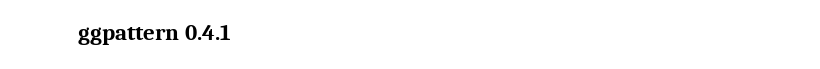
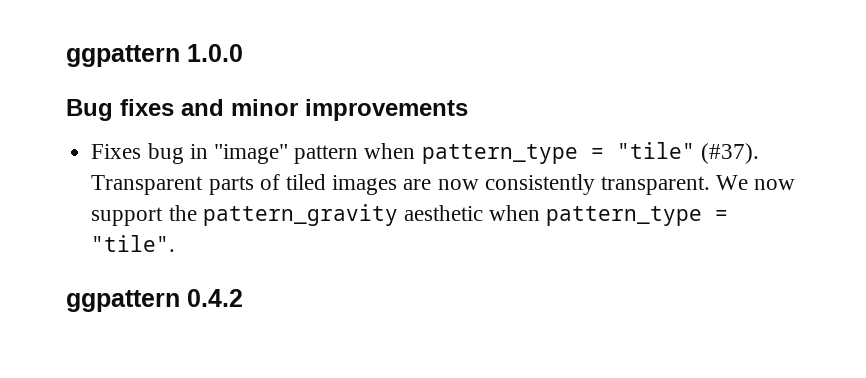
- ggpattern 0.4.1
+ ggpattern 1.0.0
+ Bug fixes and minor improvements
+ Fixes bug in "image" pattern when pattern_type = "tile" (#37). Transparent parts of tiled images are now consistently transparent. We now support the pattern_gravity aesthetic when pattern_type = "tile".
+ ggpattern 0.4.2

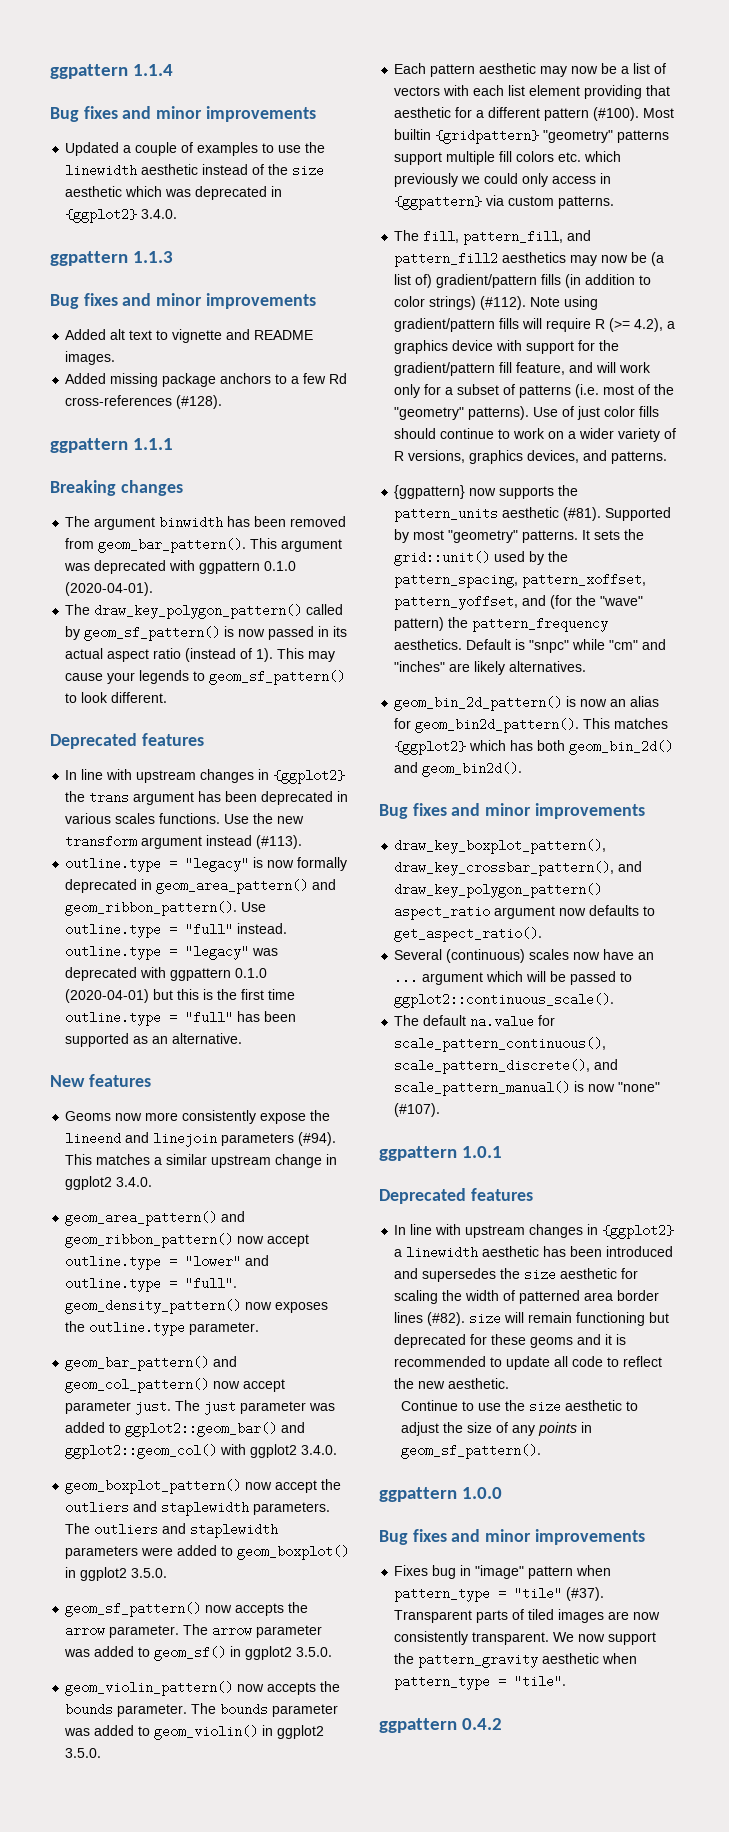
+ ggpattern 1.1.4
+ Bug fixes and minor improvements
+ Updated a couple of examples to use the linewidth aesthetic instead of the size aesthetic which was deprecated in {ggplot2} 3.4.0.
+ ggpattern 1.1.3
+ Bug fixes and minor improvements
+ Added alt text to vignette and README images.
+ Added missing package anchors to a few Rd cross-references (#128).
+ ggpattern 1.1.1
+ Breaking changes
+ The argument binwidth has been removed from geom_bar_pattern(). This argument was deprecated with ggpattern 0.1.0 (2020-04-01).
+ The draw_key_polygon_pattern() called by geom_sf_pattern() is now passed in its actual aspect ratio (instead of 1). This may cause your legends to geom_sf_pattern() to look different.
+ Deprecated features
+ In line with upstream changes in {ggplot2} the trans argument has been deprecated in various scales functions. Use the new transform argument instead (#113).
+ outline.type = "legacy" is now formally deprecated in geom_area_pattern() and geom_ribbon_pattern(). Use outline.type = "full" instead. outline.type = "legacy" was deprecated with ggpattern 0.1.0 (2020-04-01) but this is the first time outline.type = "full" has been supported as an alternative.
+ New features
+ Geoms now more consistently expose the lineend and linejoin parameters (#94). This matches a similar upstream change in ggplot2 3.4.0.
+ geom_area_pattern() and geom_ribbon_pattern() now accept outline.type = "lower" and outline.type = "full". geom_density_pattern() now exposes the outline.type parameter.
+ geom_bar_pattern() and geom_col_pattern() now accept parameter just. The just parameter was added to ggplot2::geom_bar() and ggplot2::geom_col() with ggplot2 3.4.0.
+ geom_boxplot_pattern() now accept the outliers and staplewidth parameters. The outliers and staplewidth parameters were added to geom_boxplot() in ggplot2 3.5.0.
+ geom_sf_pattern() now accepts the arrow parameter. The arrow parameter was added to geom_sf() in ggplot2 3.5.0.
+ geom_violin_pattern() now accepts the bounds parameter. The bounds parameter was added to geom_violin() in ggplot2 3.5.0.
+ Each pattern aesthetic may now be a list of vectors with each list element providing that aesthetic for a different pattern (#100). Most builtin {gridpattern} "geometry" patterns support multiple fill colors etc. which previously we could only access in {ggpattern} via custom patterns.
+ The fill, pattern_fill, and pattern_fill2 aesthetics may now be (a list of) gradient/pattern fills (in addition to color strings) (#112). Note using gradient/pattern fills will require R (>= 4.2), a graphics device with support for the gradient/pattern fill feature, and will work only for a subset of patterns (i.e. most of the "geometry" patterns). Use of just color fills should continue to work on a wider variety of R versions, graphics devices, and patterns.
+ {ggpattern} now supports the pattern_units aesthetic (#81). Supported by most "geometry" patterns. It sets the grid::unit() used by the pattern_spacing, pattern_xoffset, pattern_yoffset, and (for the "wave" pattern) the pattern_frequency aesthetics. Default is "snpc" while "cm" and "inches" are likely alternatives.
+ geom_bin_2d_pattern() is now an alias for geom_bin2d_pattern(). This matches {ggplot2} which has both geom_bin_2d() and geom_bin2d().
+ Bug fixes and minor improvements
+ draw_key_boxplot_pattern(), draw_key_crossbar_pattern(), and draw_key_polygon_pattern() aspect_ratio argument now defaults to get_aspect_ratio().
+ Several (continuous) scales now have an ... argument which will be passed to ggplot2::continuous_scale().
+ The default na.value for scale_pattern_continuous(), scale_pattern_discrete(), and scale_pattern_manual() is now "none" (#107).
+ ggpattern 1.0.1
+ Deprecated features
+ In line with upstream changes in {ggplot2} a linewidth aesthetic has been introduced and supersedes the size aesthetic for scaling the width of patterned area border lines (#82). size will remain functioning but deprecated for these geoms and it is recommended to update all code to reflect the new aesthetic.
+ Continue to use the size aesthetic to adjust the size of any points in geom_sf_pattern().

